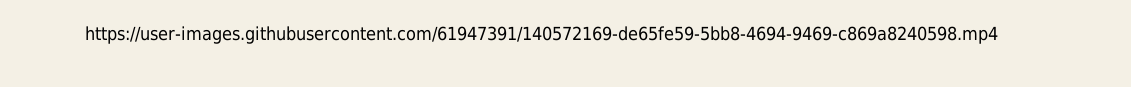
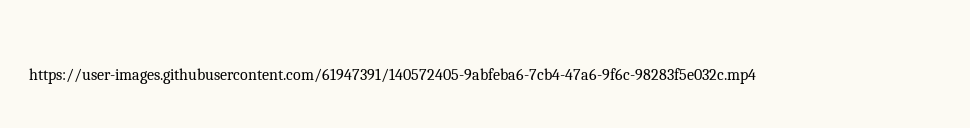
- https://user-images.githubusercontent.com/61947391/140572169-de65fe59-5bb8-4694-9469-c869a8240598.mp4
+ https://user-images.githubusercontent.com/61947391/140572405-9abfeba6-7cb4-47a6-9f6c-98283f5e032c.mp4

